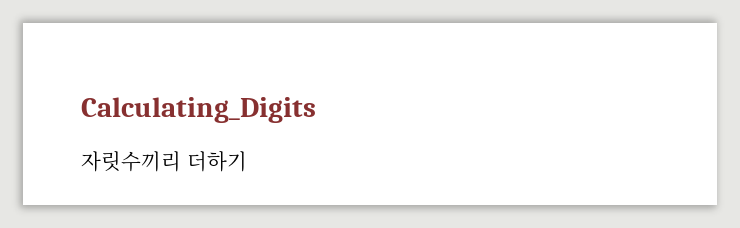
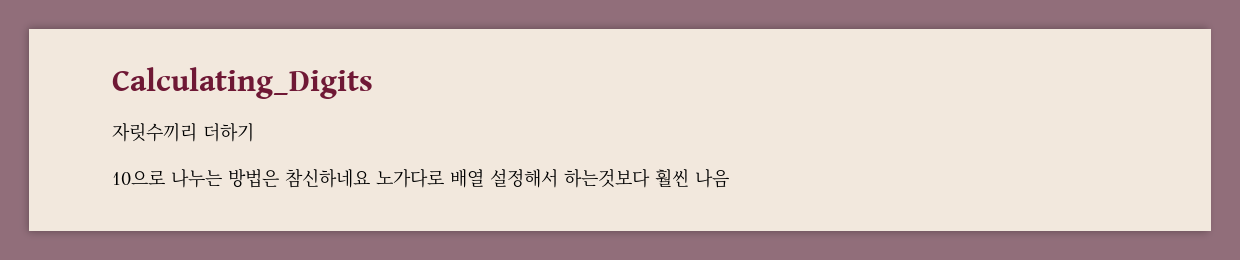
+ 10으로 나누는 방법은 참신하네요 노가다로 배열 설정해서 하는것보다 훨씬 나음

